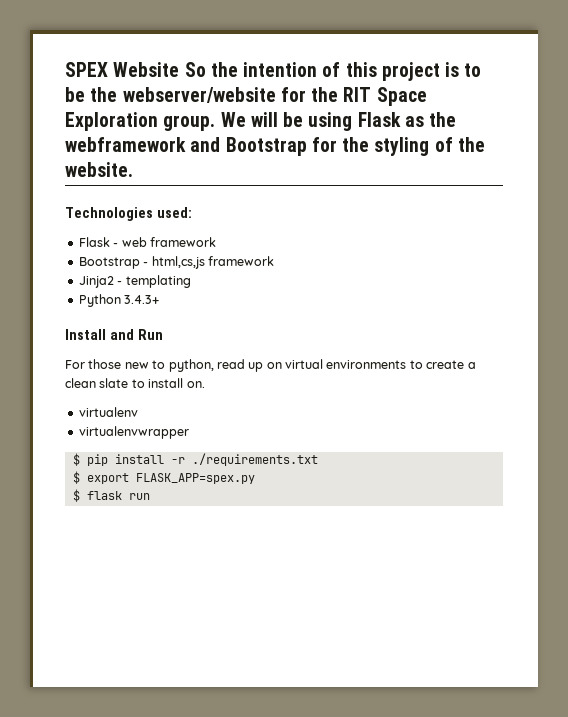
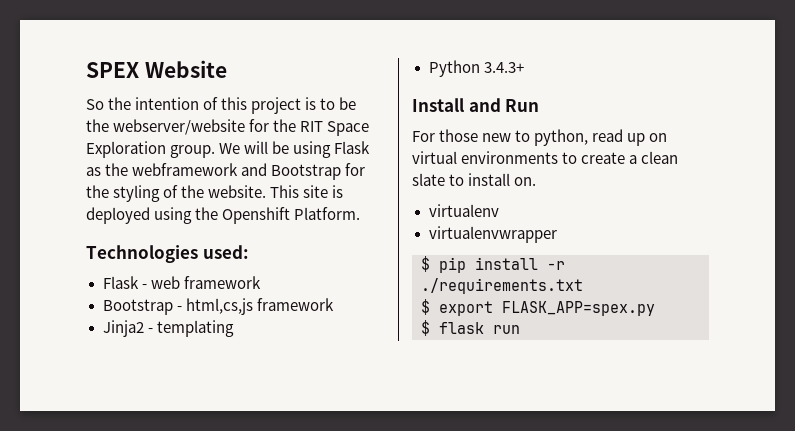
- SPEX Website So the intention of this project is to be the webserver/website for the RIT Space Exploration group.
+ SPEX Website
+ So the intention of this project is to be the webserver/website for the RIT Space Exploration group.
+ This site is deployed using the Openshift Platform.

